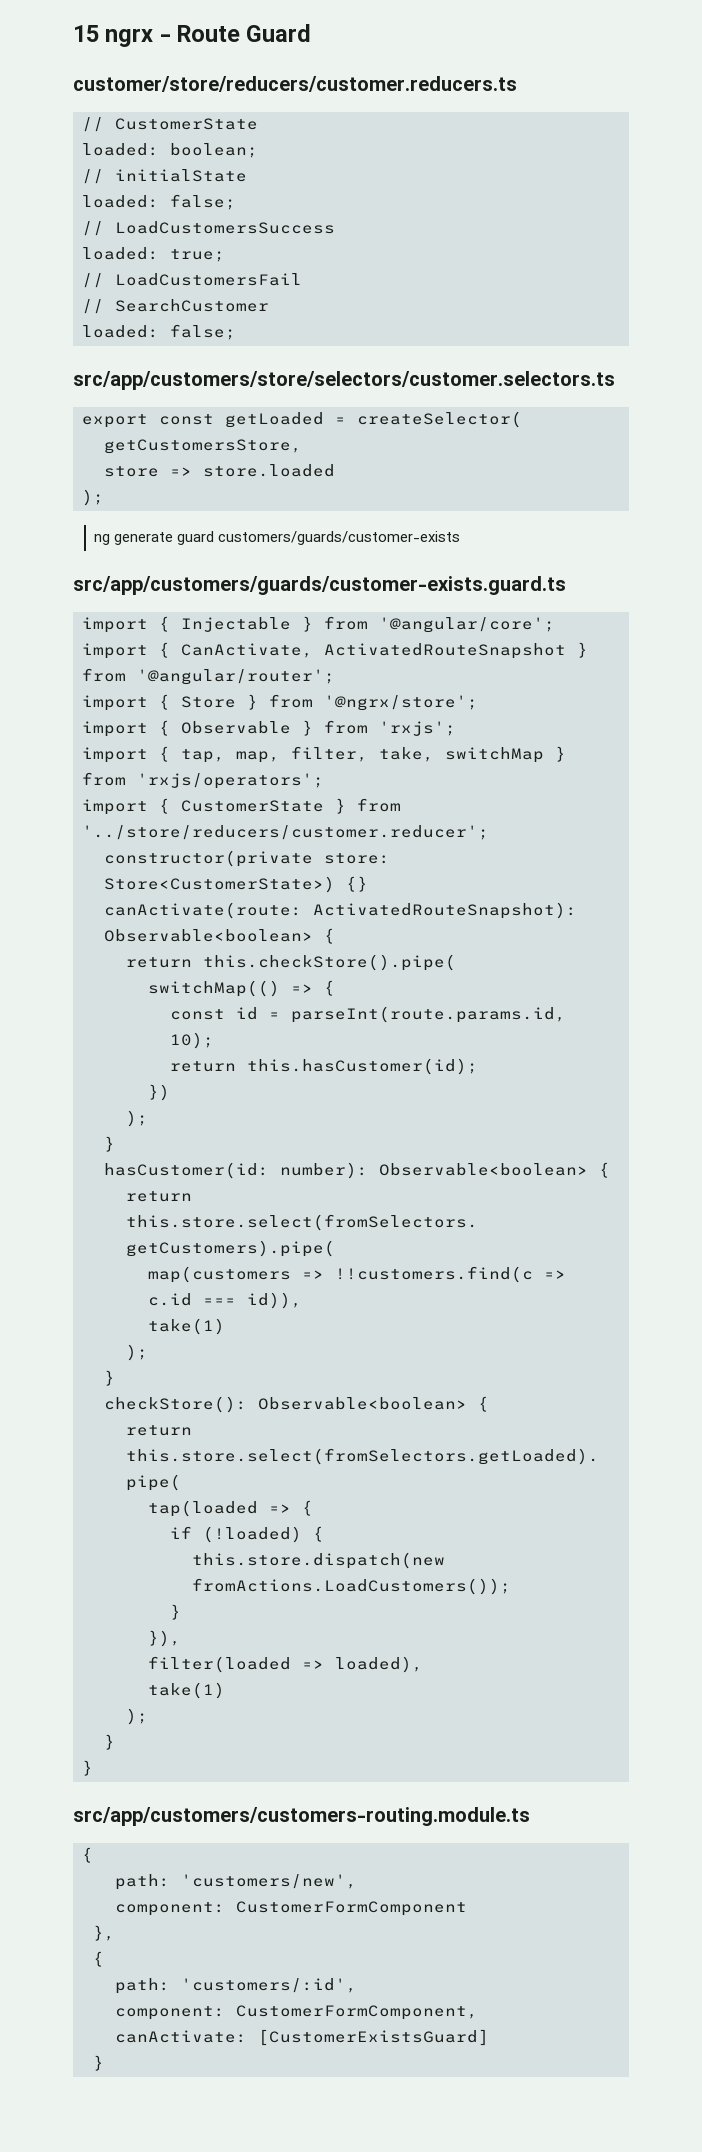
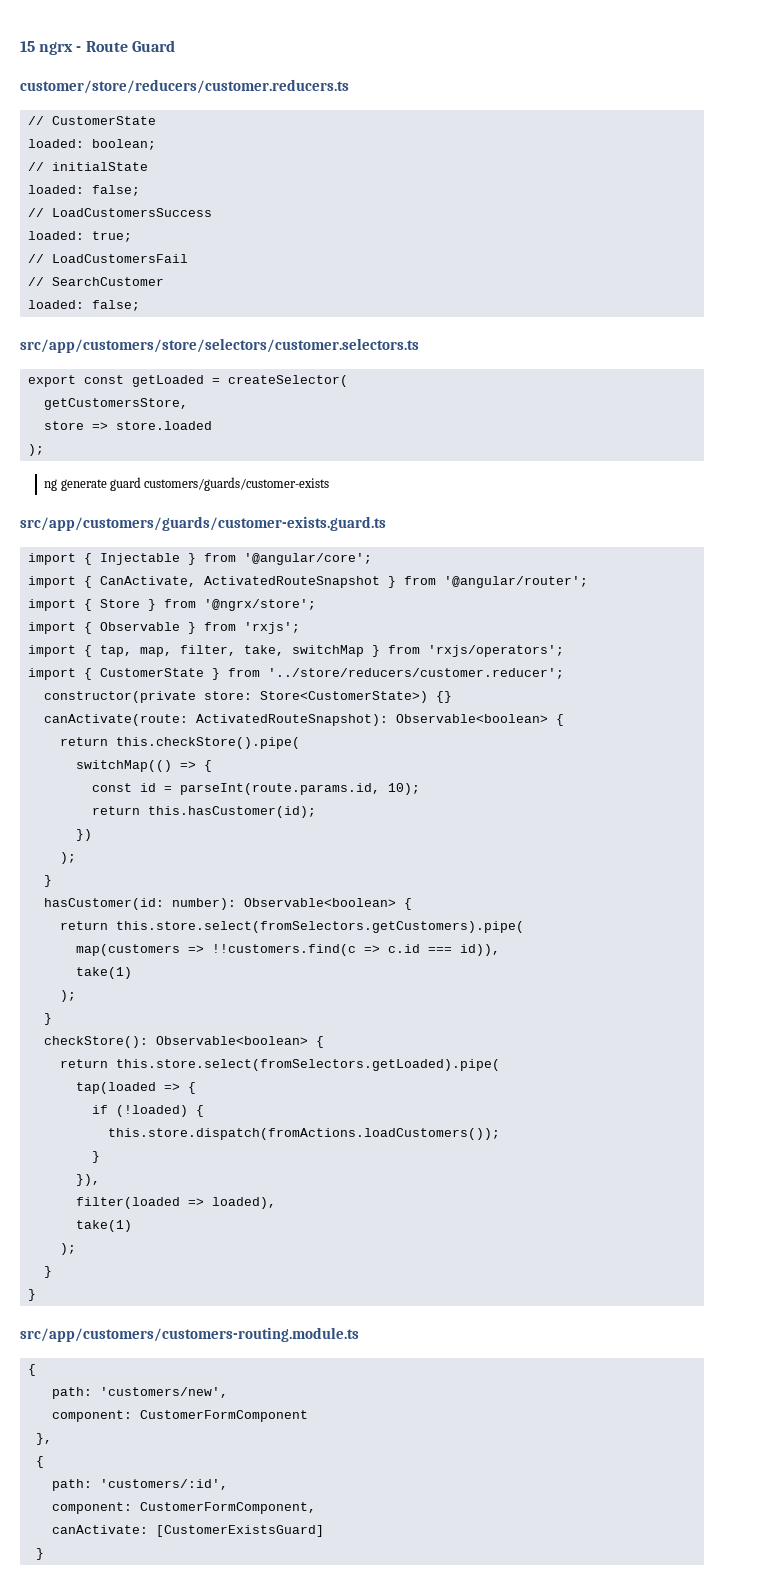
- this.store.dispatch(new fromActions.LoadCustomers());
+ this.store.dispatch(fromActions.loadCustomers());

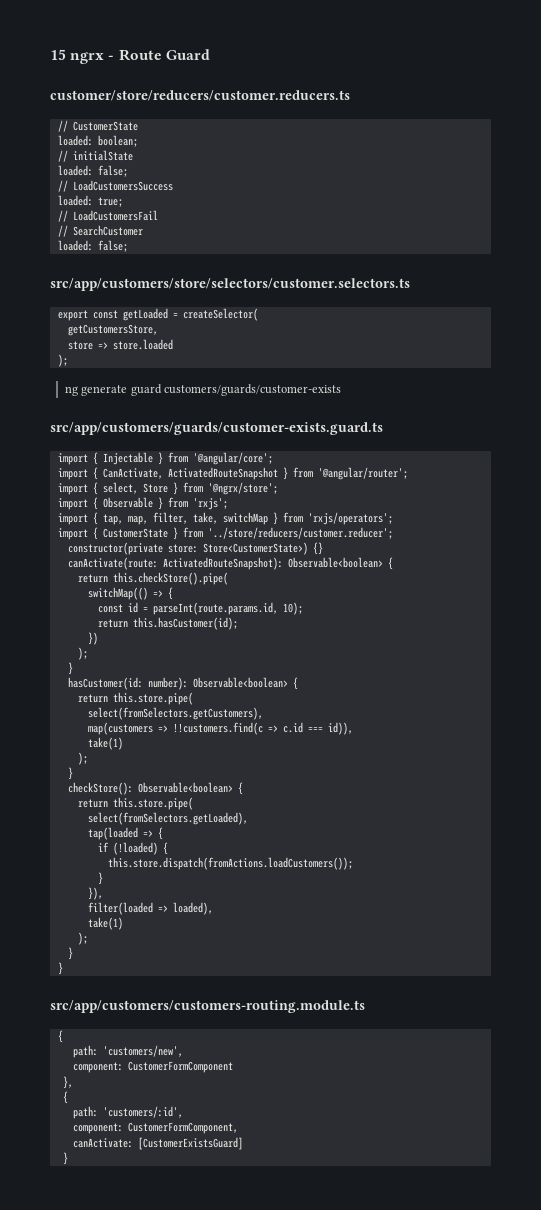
- import { Store } from '@ngrx/store';
+ import { select, Store } from '@ngrx/store';
  hasCustomer(id: number): Observable<boolean> {
- return this.store.select(fromSelectors.getCustomers).pipe(
+ return this.store.pipe(
+ select(fromSelectors.getCustomers),
  checkStore(): Observable<boolean> {
- return this.store.select(fromSelectors.getLoaded).pipe(
+ return this.store.pipe(
+ select(fromSelectors.getLoaded),

